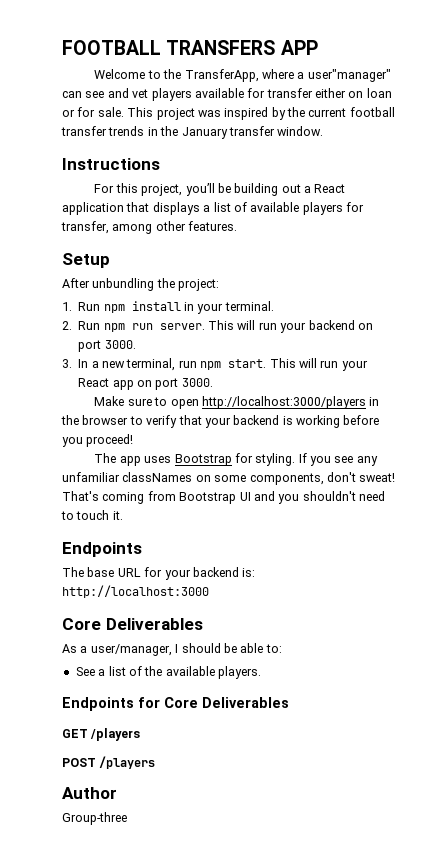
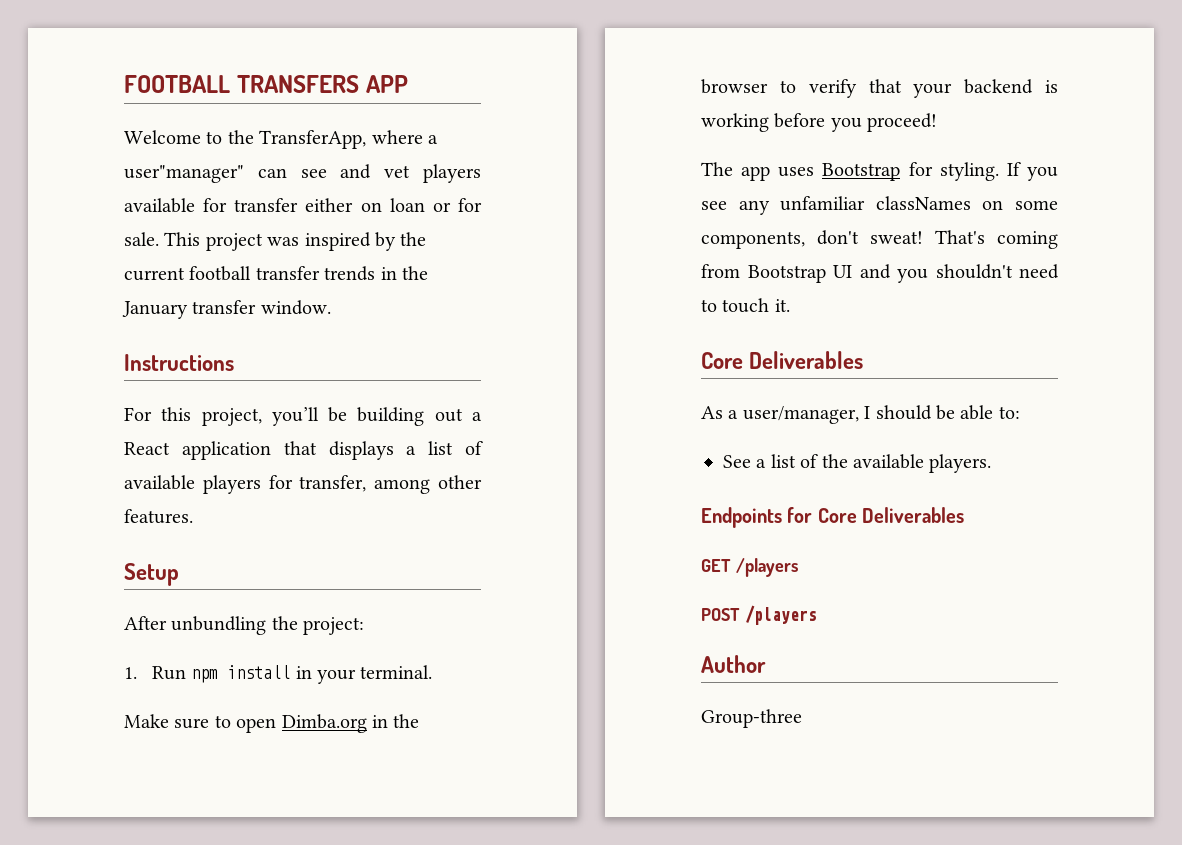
- 2. Run npm run server. This will run your backend on port 3000.
- 3. In a new terminal, run npm start. This will run your React app on port 3000.
- Make sure to open http://localhost:3000/players in the browser to verify that your backend is working before you proceed!
+ Make sure to open Dimba.org in the browser to verify that your backend is working before you proceed!
  That's coming from Bootstrap UI and you shouldn't need to touch it.
- Endpoints
- The base URL for your backend is: http://localhost:3000

